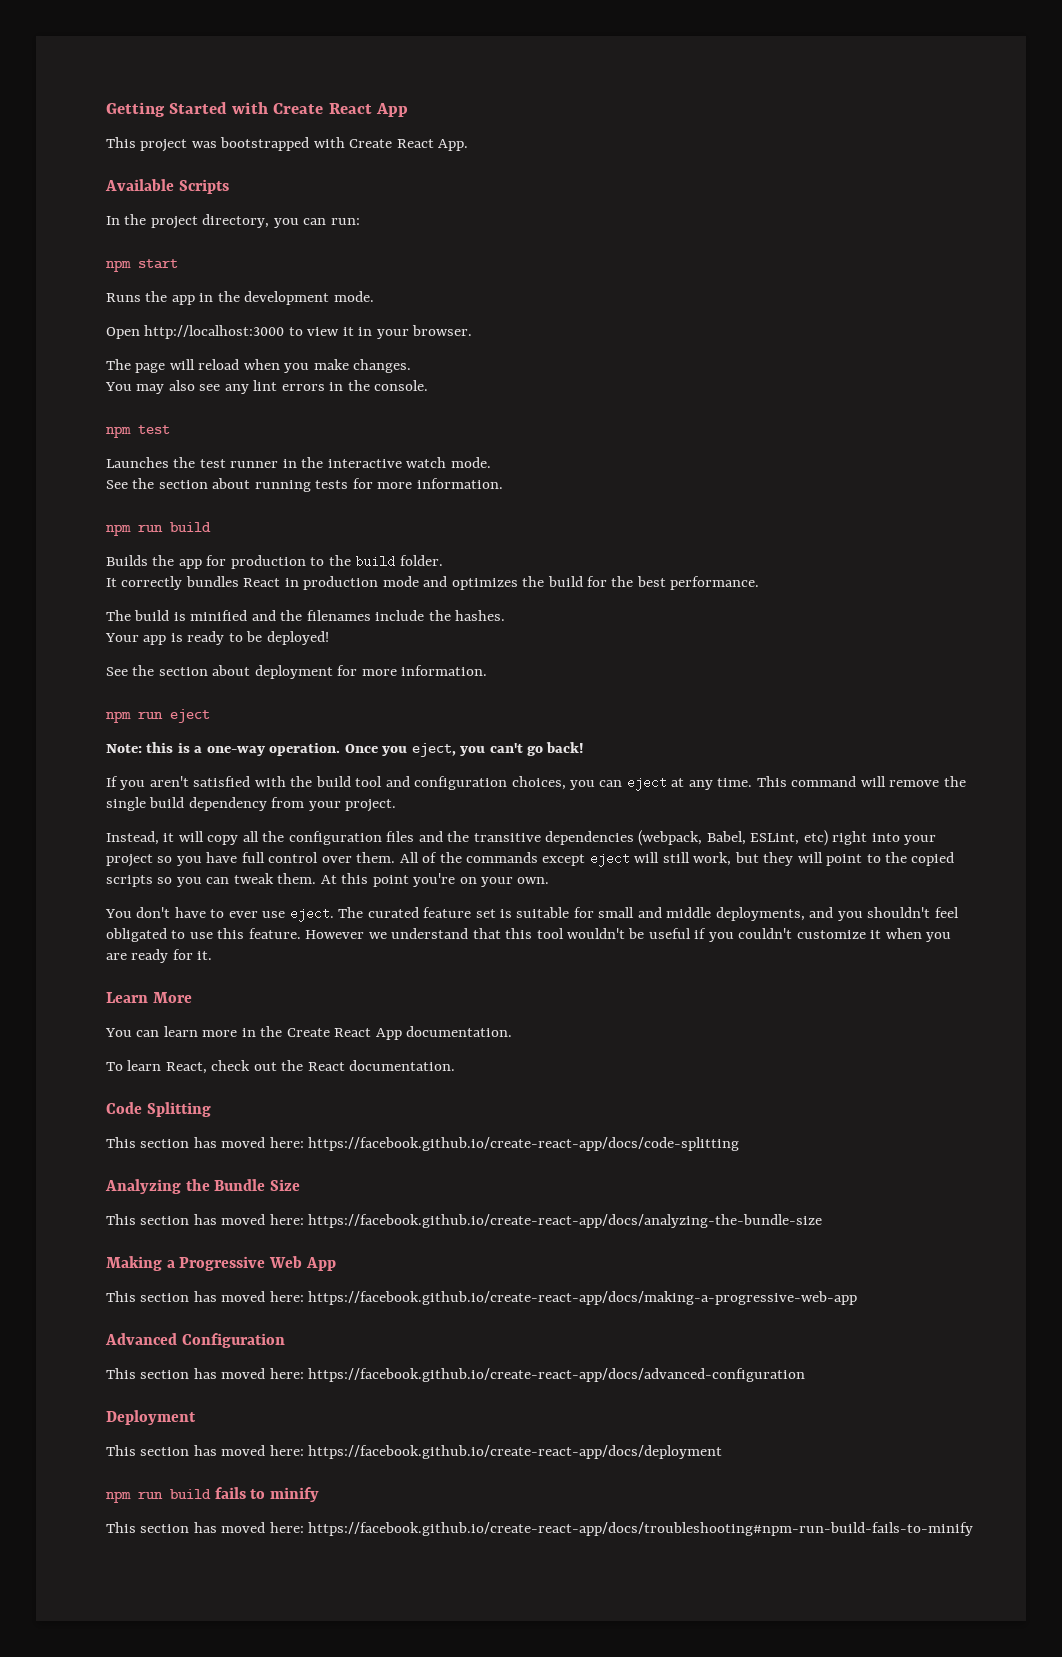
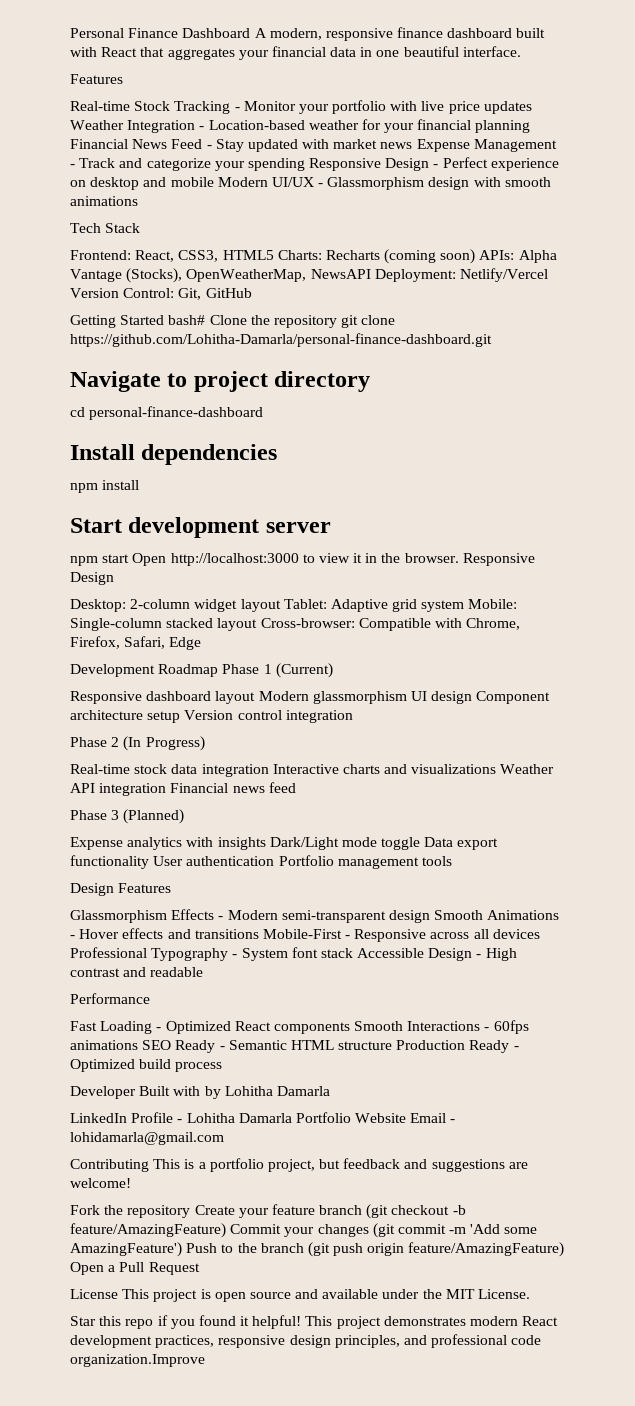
- Getting Started with Create React App
- This project was bootstrapped with Create React App.
- Available Scripts
- In the project directory, you can run:
- npm start
- Runs the app in the development mode.
- Open http://localhost:3000 to view it in your browser.
- The page will reload when you make changes.
- You may also see any lint errors in the console.
- npm test
- Launches the test runner in the interactive watch mode.
- See the section about running tests for more information.
- npm run build
- Builds the app for production to the build folder.
- It correctly bundles React in production mode and optimizes the build for the best performance.
- The build is minified and the filenames include the hashes.
- Your app is ready to be deployed!
- See the section about deployment for more information.
- npm run eject
- Note: this is a one-way operation. Once you eject, you can't go back!
- If you aren't satisfied with the build tool and configuration choices, you can eject at any time. This command will remove the single build dependency from your project.
- Instead, it will copy all the configuration files and the transitive dependencies (webpack, Babel, ESLint, etc) right into your project so you have full control over them. All of the commands except eject will still work, but they will point to the copied scripts so you can tweak them. At this point you're on your own.
- You don't have to ever use eject. The curated feature set is suitable for small and middle deployments, and you shouldn't feel obligated to use this feature. However we understand that this tool wouldn't be useful if you couldn't customize it when you are ready for it.
- Learn More
- You can learn more in the Create React App documentation.
- To learn React, check out the React documentation.
- Code Splitting
- This section has moved here: https://facebook.github.io/create-react-app/docs/code-splitting
- Analyzing the Bundle Size
- This section has moved here: https://facebook.github.io/create-react-app/docs/analyzing-the-bundle-size
- Making a Progressive Web App
- This section has moved here: https://facebook.github.io/create-react-app/docs/making-a-progressive-web-app
- Advanced Configuration
- This section has moved here: https://facebook.github.io/create-react-app/docs/advanced-configuration
- Deployment
- This section has moved here: https://facebook.github.io/create-react-app/docs/deployment
- npm run build fails to minify
- This section has moved here: https://facebook.github.io/create-react-app/docs/troubleshooting#npm-run-build-fails-to-minify
+ Personal Finance Dashboard A modern, responsive finance dashboard built with React that aggregates your financial data in one beautiful interface.
+ Features
+ Real-time Stock Tracking - Monitor your portfolio with live price updates Weather Integration - Location-based weather for your financial planning Financial News Feed - Stay updated with market news Expense Management - Track and categorize your spending Responsive Design - Perfect experience on desktop and mobile Modern UI/UX - Glassmorphism design with smooth animations
+ Tech Stack
+ Frontend: React, CSS3, HTML5 Charts: Recharts (coming soon) APIs: Alpha Vantage (Stocks), OpenWeatherMap, NewsAPI Deployment: Netlify/Vercel Version Control: Git, GitHub
+ Getting Started bash# Clone the repository git clone https://github.com/Lohitha-Damarla/personal-finance-dashboard.git
+ Navigate to project directory
+ cd personal-finance-dashboard
+ Install dependencies
+ npm install
+ Start development server
+ npm start Open http://localhost:3000 to view it in the browser. Responsive Design
+ Desktop: 2-column widget layout Tablet: Adaptive grid system Mobile: Single-column stacked layout Cross-browser: Compatible with Chrome, Firefox, Safari, Edge
+ Development Roadmap Phase 1 (Current)
+ Responsive dashboard layout Modern glassmorphism UI design Component architecture setup Version control integration
+ Phase 2 (In Progress)
+ Real-time stock data integration Interactive charts and visualizations Weather API integration Financial news feed
+ Phase 3 (Planned)
+ Expense analytics with insights Dark/Light mode toggle Data export functionality User authentication Portfolio management tools
+ Design Features
+ Glassmorphism Effects - Modern semi-transparent design Smooth Animations - Hover effects and transitions Mobile-First - Responsive across all devices Professional Typography - System font stack Accessible Design - High contrast and readable
+ Performance
+ Fast Loading - Optimized React components Smooth Interactions - 60fps animations SEO Ready - Semantic HTML structure Production Ready - Optimized build process
+ Developer Built with by Lohitha Damarla
+ LinkedIn Profile - Lohitha Damarla Portfolio Website Email - lohidamarla@gmail.com
+ Contributing This is a portfolio project, but feedback and suggestions are welcome!
+ Fork the repository Create your feature branch (git checkout -b feature/AmazingFeature) Commit your changes (git commit -m 'Add some AmazingFeature') Push to the branch (git push origin feature/AmazingFeature) Open a Pull Request
+ License This project is open source and available under the MIT License.
+ Star this repo if you found it helpful! This project demonstrates modern React development practices, responsive design principles, and professional code organization.Improve

